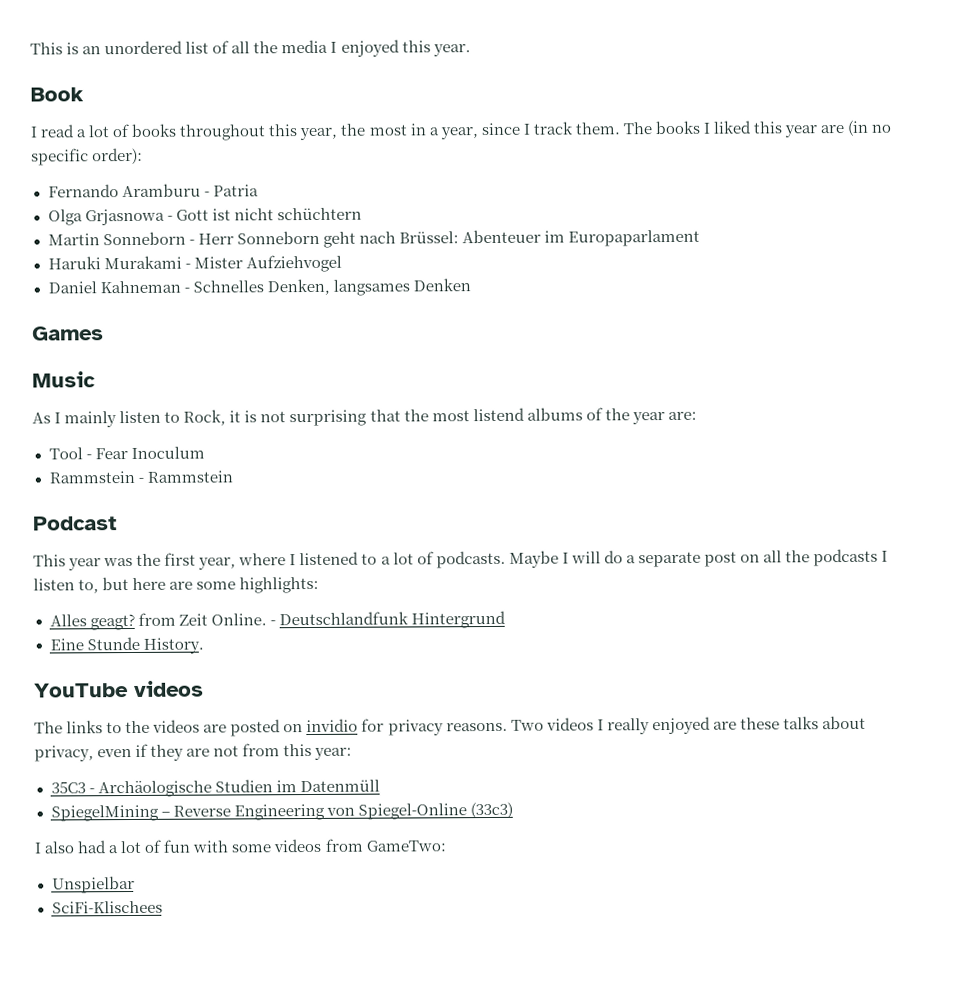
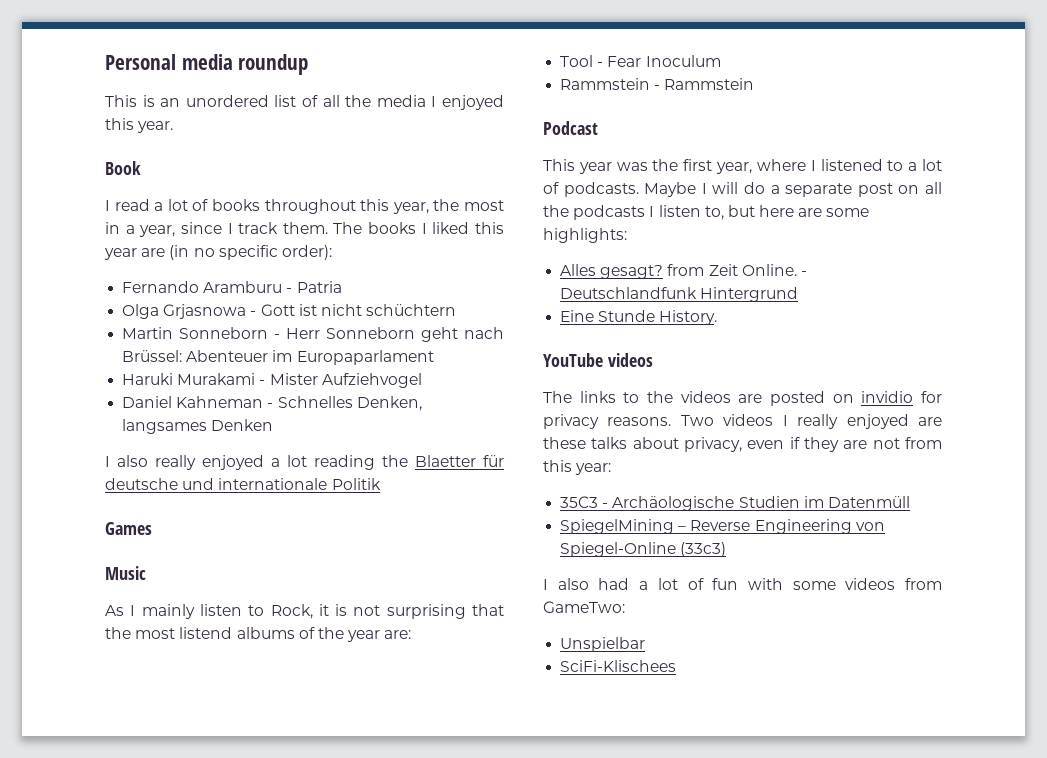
+ Personal media roundup
+ I also really enjoyed a lot reading the Blaetter für deutsche und internationale Politik
- Alles geagt? from Zeit Online.
+ Alles gesagt? from Zeit Online.

